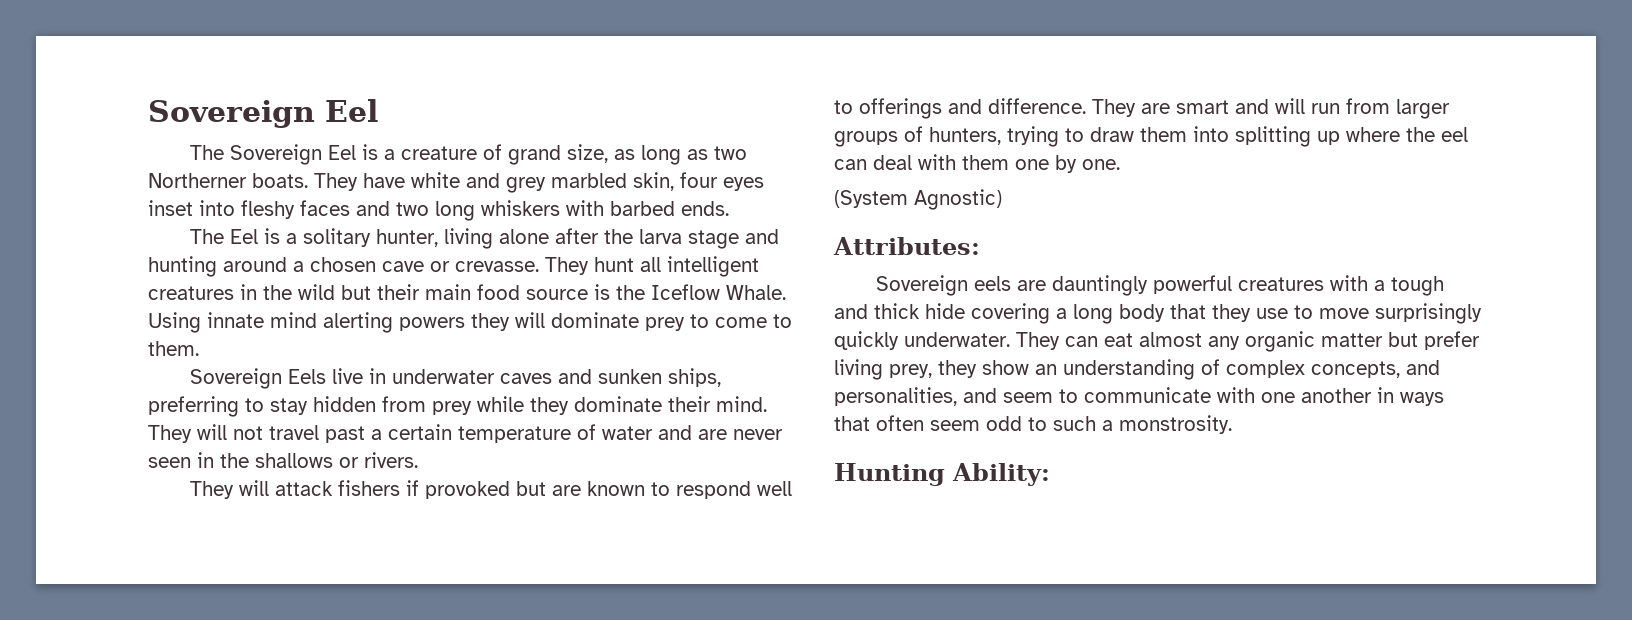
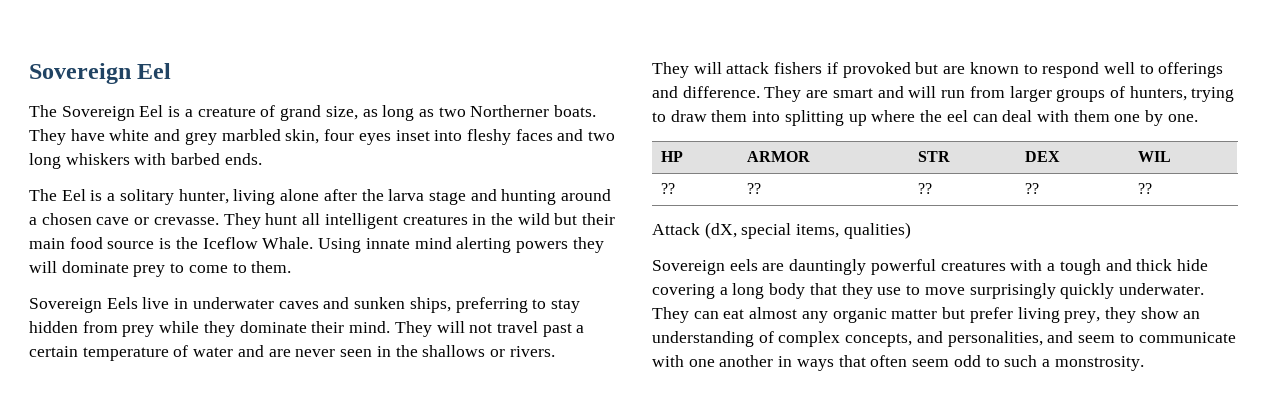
- (System Agnostic)
- Attributes:
+ HP | ARMOR | STR | DEX | WIL
+ ?? | ?? | ?? | ?? | ??
+ Attack (dX, special items, qualities)
- Hunting Ability:

